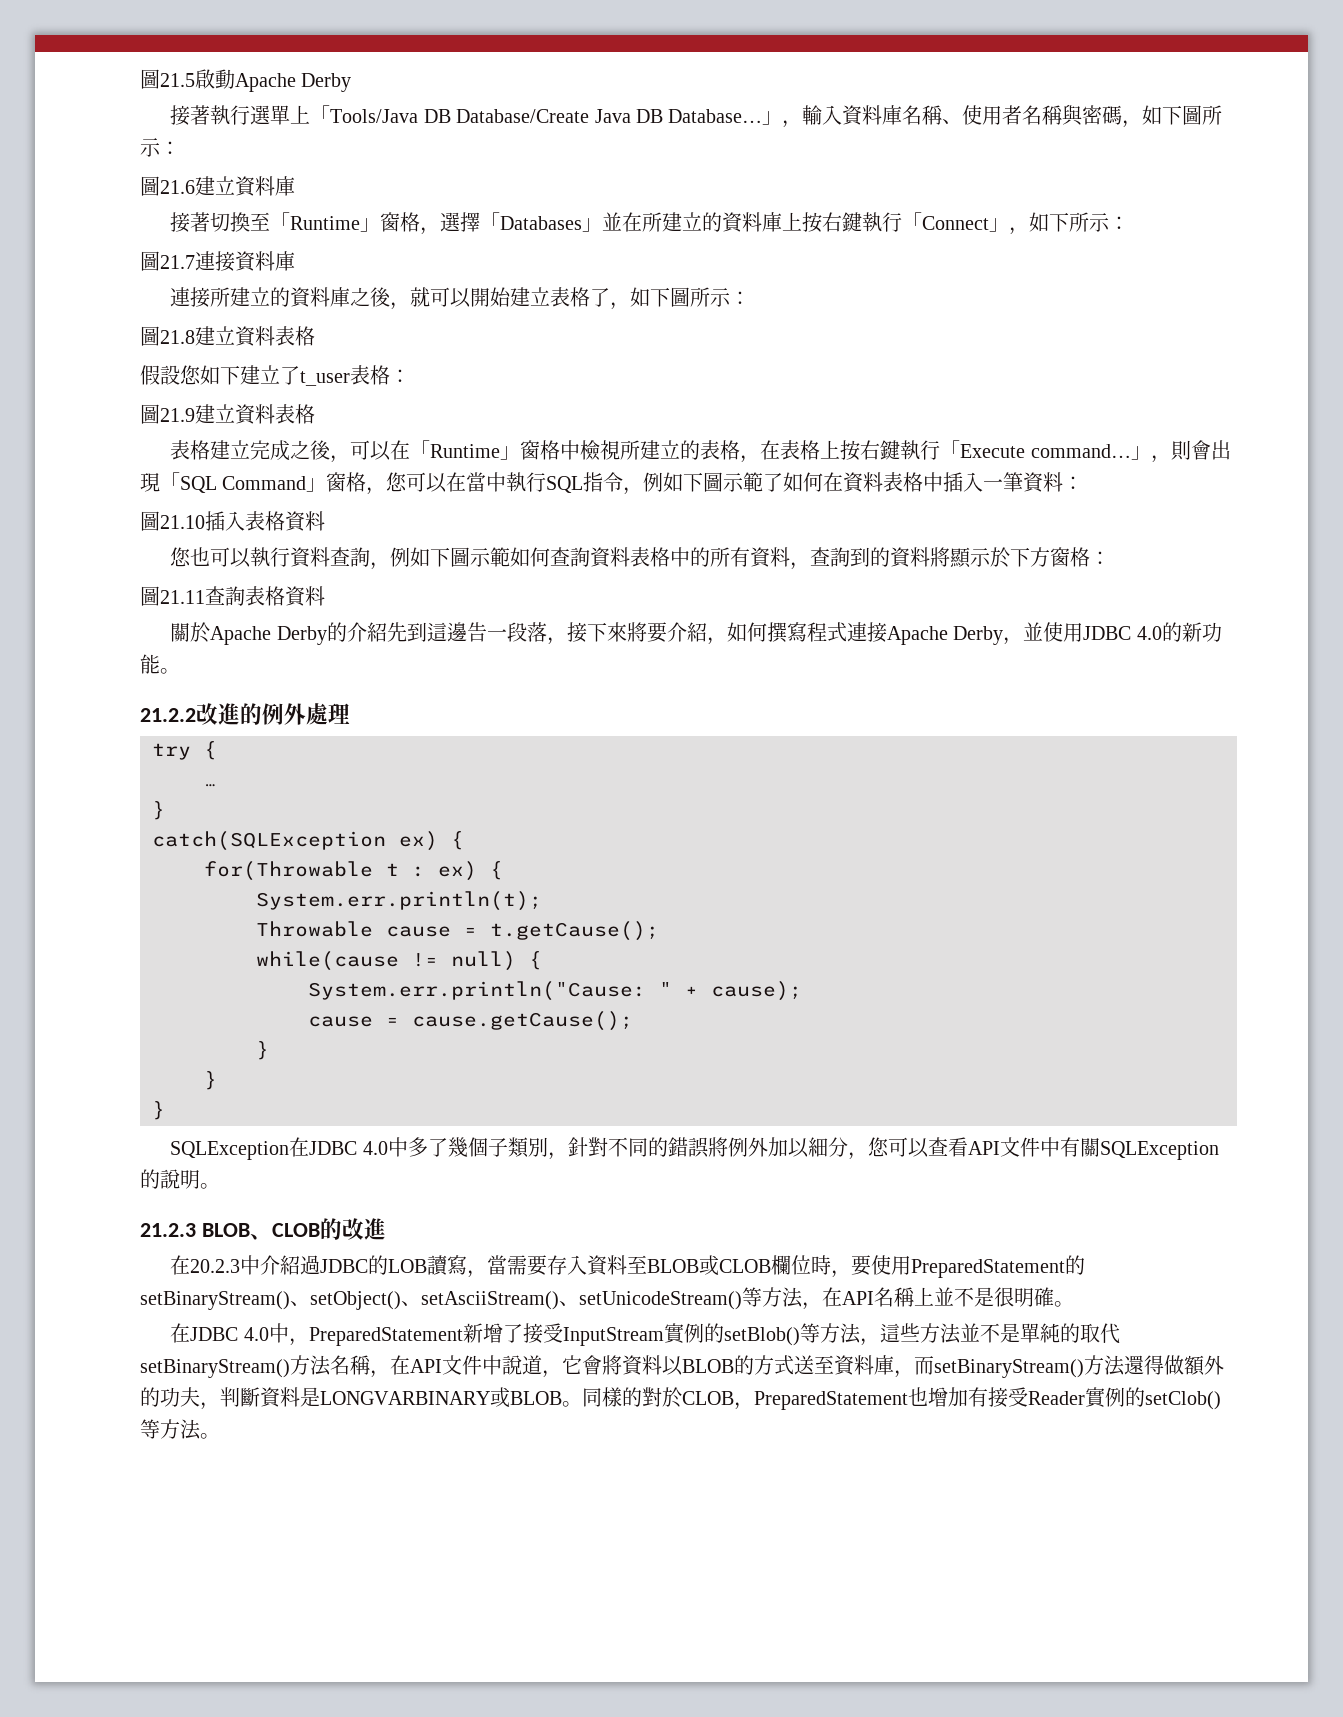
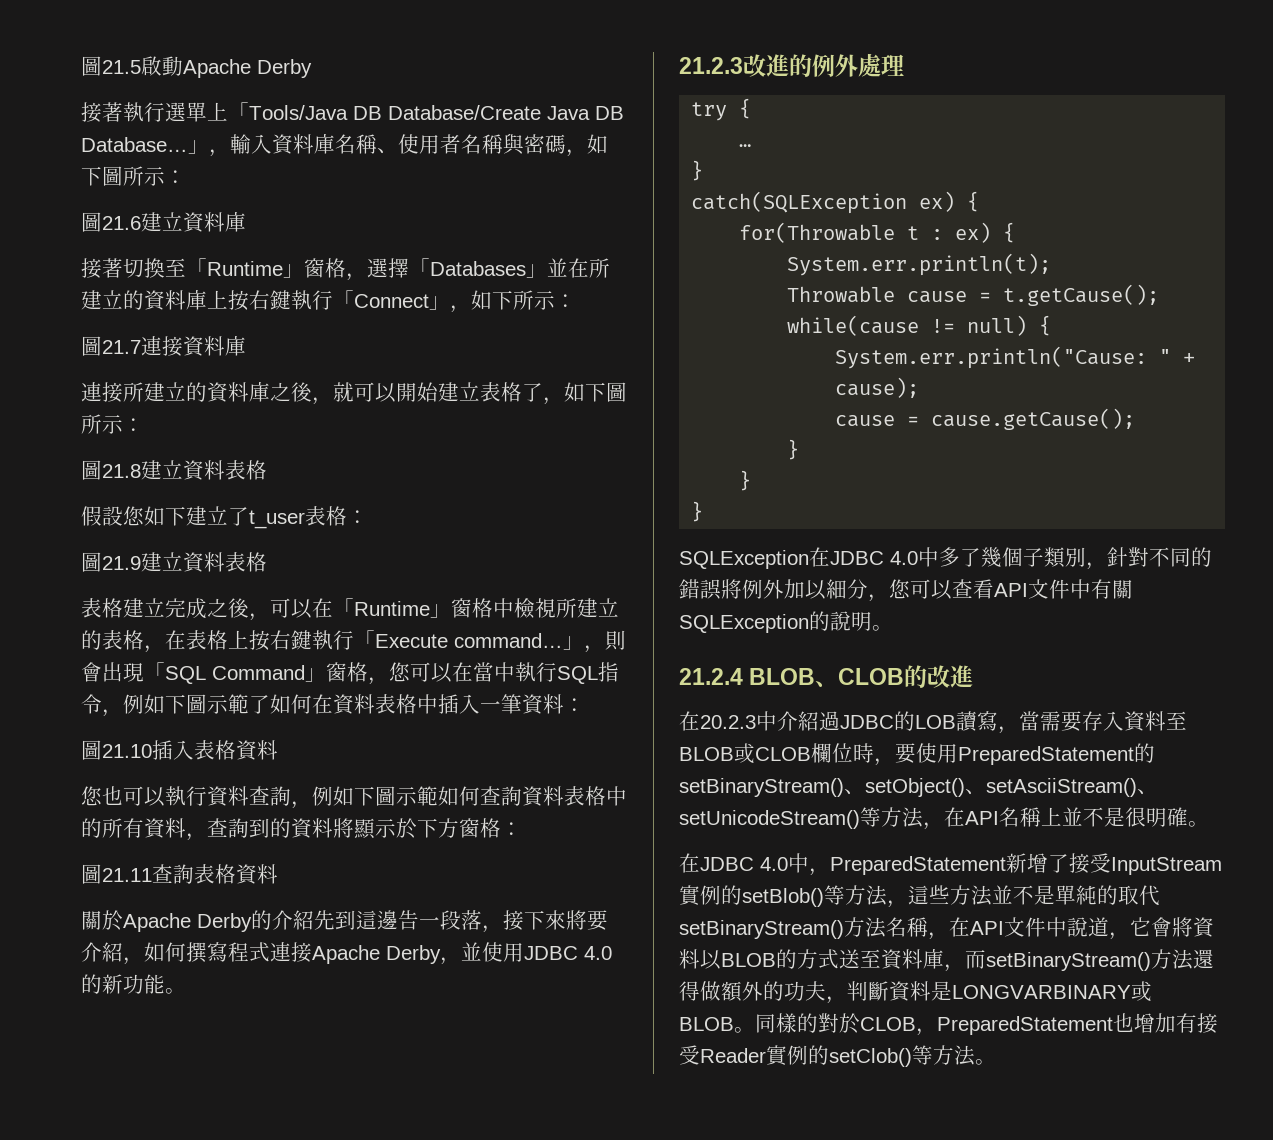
- 21.2.2改進的例外處理
+ 21.2.3改進的例外處理
- 21.2.3 BLOB、CLOB的改進
+ 21.2.4 BLOB、CLOB的改進

